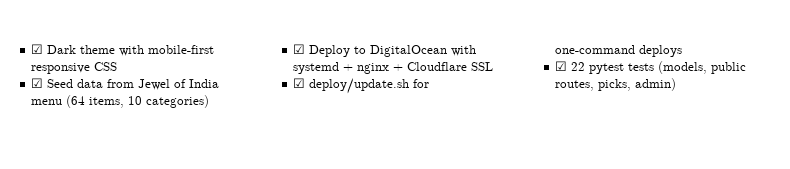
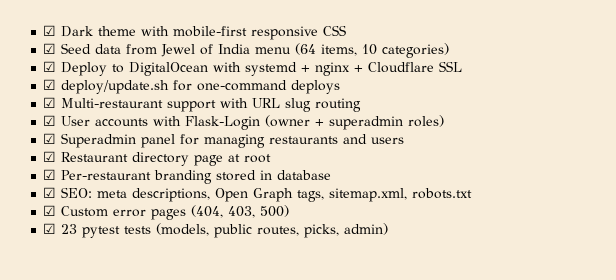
- ☑ 22 pytest tests (models, public routes, picks, admin)
+ ☑ Multi-restaurant support with URL slug routing
+ ☑ User accounts with Flask-Login (owner + superadmin roles)
+ ☑ Superadmin panel for managing restaurants and users
+ ☑ Restaurant directory page at root
+ ☑ Per-restaurant branding stored in database
+ ☑ SEO: meta descriptions, Open Graph tags, sitemap.xml, robots.txt
+ ☑ Custom error pages (404, 403, 500)
+ ☑ 23 pytest tests (models, public routes, picks, admin)

